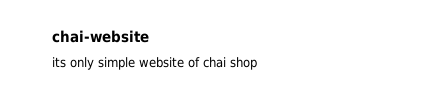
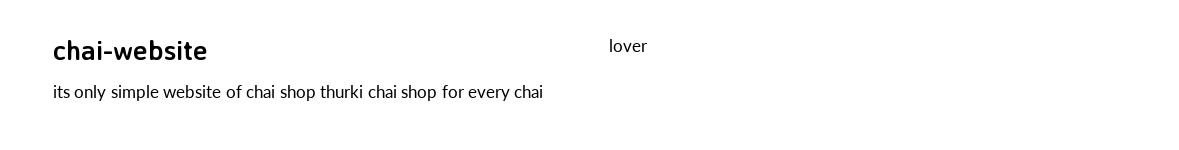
- its only simple website of chai shop
+ its only simple website of chai shop thurki chai shop for every chai lover

